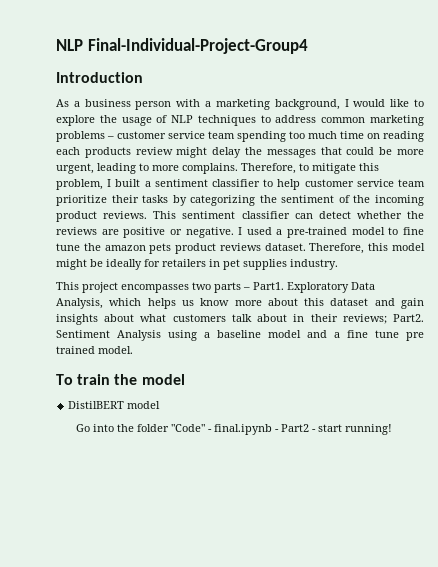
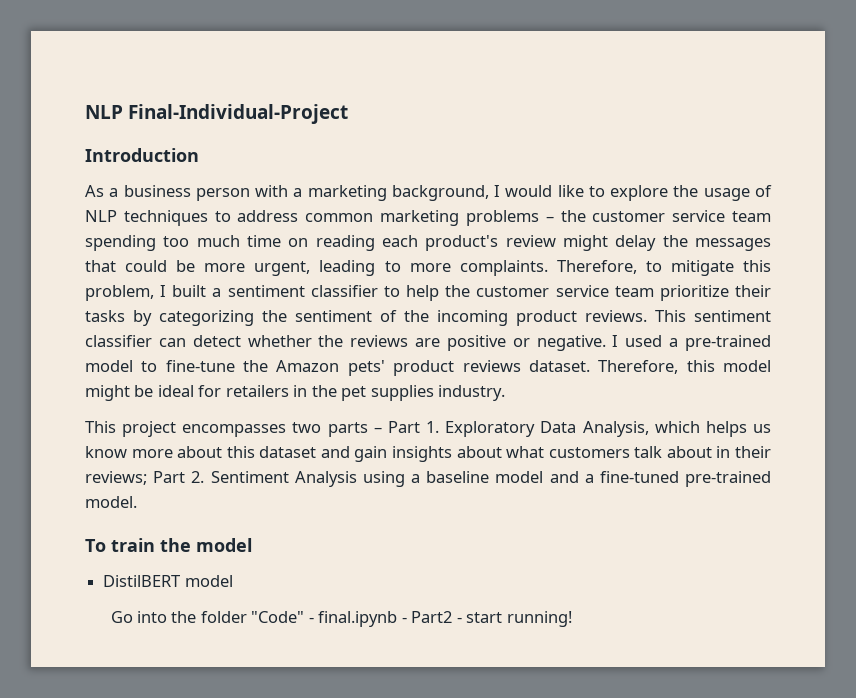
- NLP Final-Individual-Project-Group4
+ NLP Final-Individual-Project
- As a business person with a marketing background, I would like to explore the usage of NLP techniques to address common marketing problems – customer service team spending too much time on reading each products review might delay the messages that could be more urgent, leading to more complains.
+ As a business person with a marketing background, I would like to explore the usage of NLP techniques to address common marketing problems – the customer service team spending too much time on reading each product's review might delay the messages that could be more urgent, leading to more complaints.
- Therefore, to mitigate this problem, I built a sentiment classifier to help customer service team prioritize their tasks by categorizing the sentiment of the incoming product reviews.
+ Therefore, to mitigate this problem, I built a sentiment classifier to help the customer service team prioritize their tasks by categorizing the sentiment of the incoming product reviews.
- I used a pre-trained model to fine tune the amazon pets product reviews dataset.
+ I used a pre-trained model to fine-tune the Amazon pets' product reviews dataset.
- Therefore, this model might be ideally for retailers in pet supplies industry.
+ Therefore, this model might be ideal for retailers in the pet supplies industry.
- This project encompasses two parts – Part1. Exploratory Data Analysis, which helps us know more about this dataset and gain insights about what customers talk about in their reviews; Part2. Sentiment Analysis using a baseline model and a fine tune pre trained model.
+ This project encompasses two parts – Part 1. Exploratory Data Analysis, which helps us know more about this dataset and gain insights about what customers talk about in their reviews; Part 2. Sentiment Analysis using a baseline model and a fine-tuned pre-trained model.

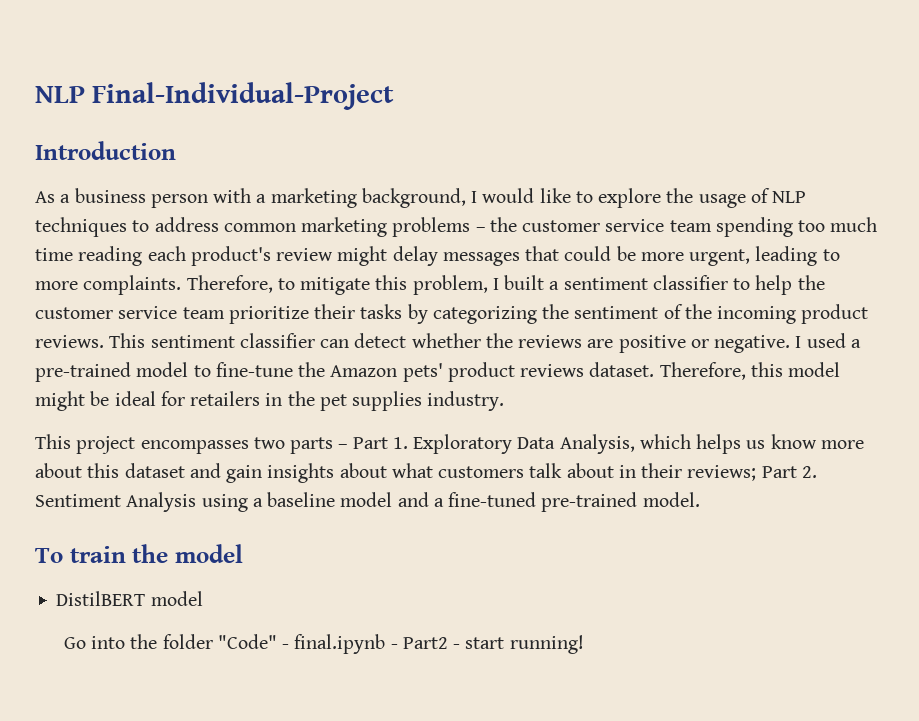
- As a business person with a marketing background, I would like to explore the usage of NLP techniques to address common marketing problems – the customer service team spending too much time on reading each product's review might delay the messages that could be more urgent, leading to more complaints.
+ As a business person with a marketing background, I would like to explore the usage of NLP techniques to address common marketing problems – the customer service team spending too much time reading each product's review might delay messages that could be more urgent, leading to more complaints.

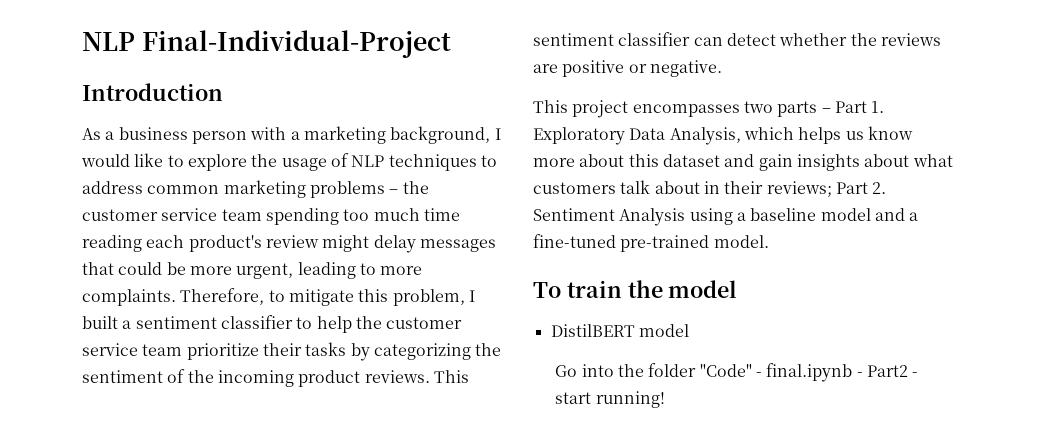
- I used a pre-trained model to fine-tune the Amazon pets' product reviews dataset. Therefore, this model might be ideal for retailers in the pet supplies industry.

